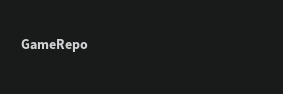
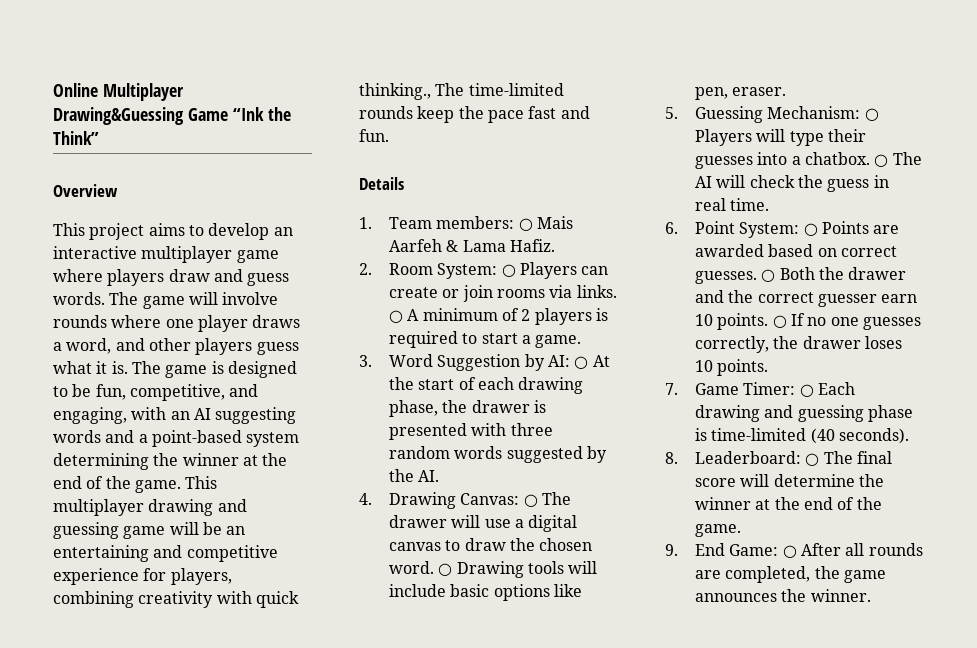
- GameRepo
+ Online Multiplayer Drawing&Guessing Game “Ink the Think”
+ Overview
+ This project aims to develop an interactive multiplayer game where players draw and guess words. The game will involve rounds where one player draws a word, and other players guess what it is. The game is designed to be fun, competitive, and engaging, with an AI suggesting words and a point-based system determining the winner at the end of the game. This multiplayer drawing and guessing game will be an entertaining and competitive experience for players, combining creativity with quick thinking., The time-limited rounds keep the pace fast and fun.
+ Details
+ 1. Team members: ○ Mais Aarfeh & Lama Hafiz.
+ 2. Room System: ○ Players can create or join rooms via links. ○ A minimum of 2 players is required to start a game.
+ 3. Word Suggestion by AI: ○ At the start of each drawing phase, the drawer is presented with three random words suggested by the AI.
+ 4. Drawing Canvas: ○ The drawer will use a digital canvas to draw the chosen word. ○ Drawing tools will include basic options like pen, eraser.
+ 5. Guessing Mechanism: ○ Players will type their guesses into a chatbox. ○ The AI will check the guess in real time.
+ 6. Point System: ○ Points are awarded based on correct guesses. ○ Both the drawer and the correct guesser earn 10 points. ○ If no one guesses correctly, the drawer loses 10 points.
+ 7. Game Timer: ○ Each drawing and guessing phase is time-limited (40 seconds).
+ 8. Leaderboard: ○ The final score will determine the winner at the end of the game.
+ 9. End Game: ○ After all rounds are completed, the game announces the winner.

